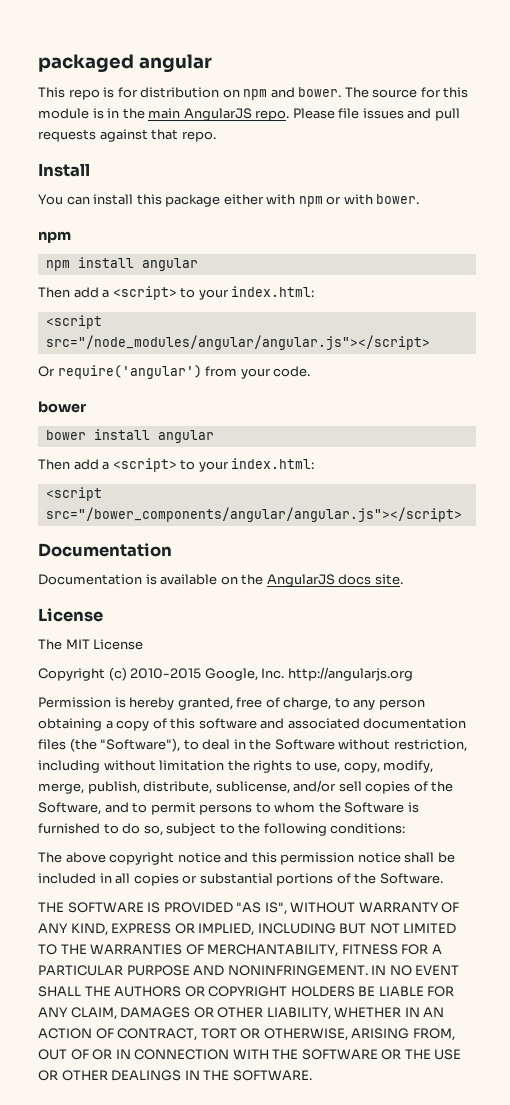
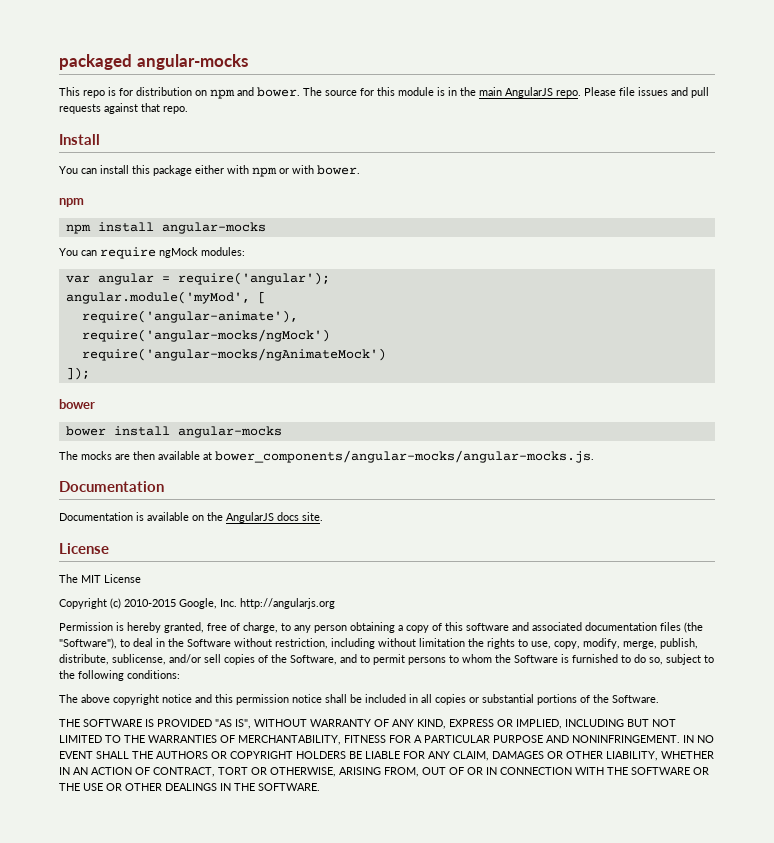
- packaged angular
+ packaged angular-mocks
- npm install angular
- Then add a <script> to your index.html:
- <script src="/node_modules/angular/angular.js"></script>
- Or require('angular') from your code.
+ npm install angular-mocks
+ You can require ngMock modules:
+ var angular = require('angular');
+ angular.module('myMod', [
+ require('angular-animate'),
+ require('angular-mocks/ngMock')
+ require('angular-mocks/ngAnimateMock')
+ ]);
  bower
- bower install angular
- Then add a <script> to your index.html:
- <script src="/bower_components/angular/angular.js"></script>
+ bower install angular-mocks
+ The mocks are then available at bower_components/angular-mocks/angular-mocks.js.

